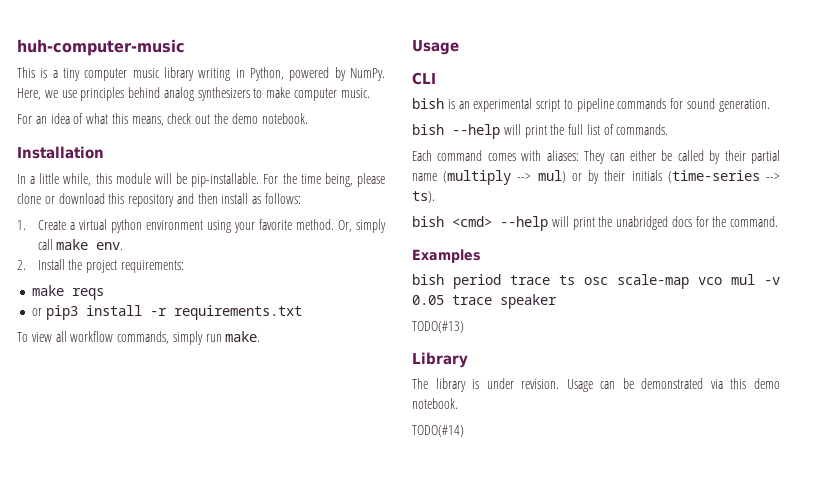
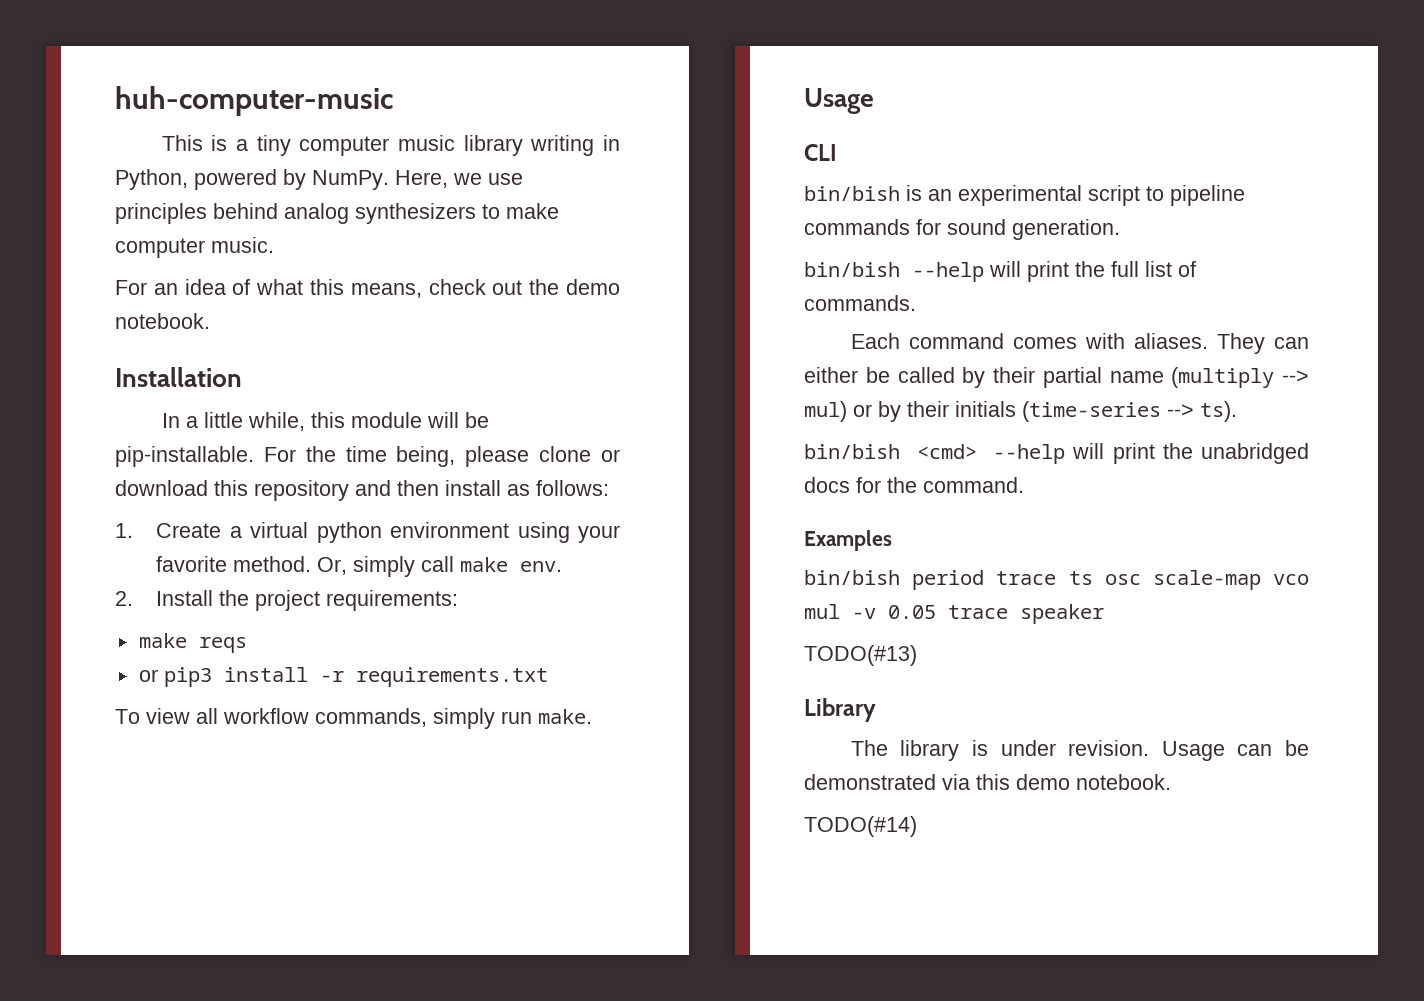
- bish is an experimental script to pipeline commands for sound generation.
+ bin/bish is an experimental script to pipeline commands for sound generation.
- bish --help will print the full list of commands.
+ bin/bish --help will print the full list of commands.
- Each command comes with aliases: They can either be called by their partial name (multiply --> mul) or by their initials (time-series --> ts).
+ Each command comes with aliases. They can either be called by their partial name (multiply --> mul) or by their initials (time-series --> ts).
- bish <cmd> --help will print the unabridged docs for the command.
+ bin/bish <cmd> --help will print the unabridged docs for the command.
- bish period trace ts osc scale-map vco mul -v 0.05 trace speaker
+ bin/bish period trace ts osc scale-map vco mul -v 0.05 trace speaker

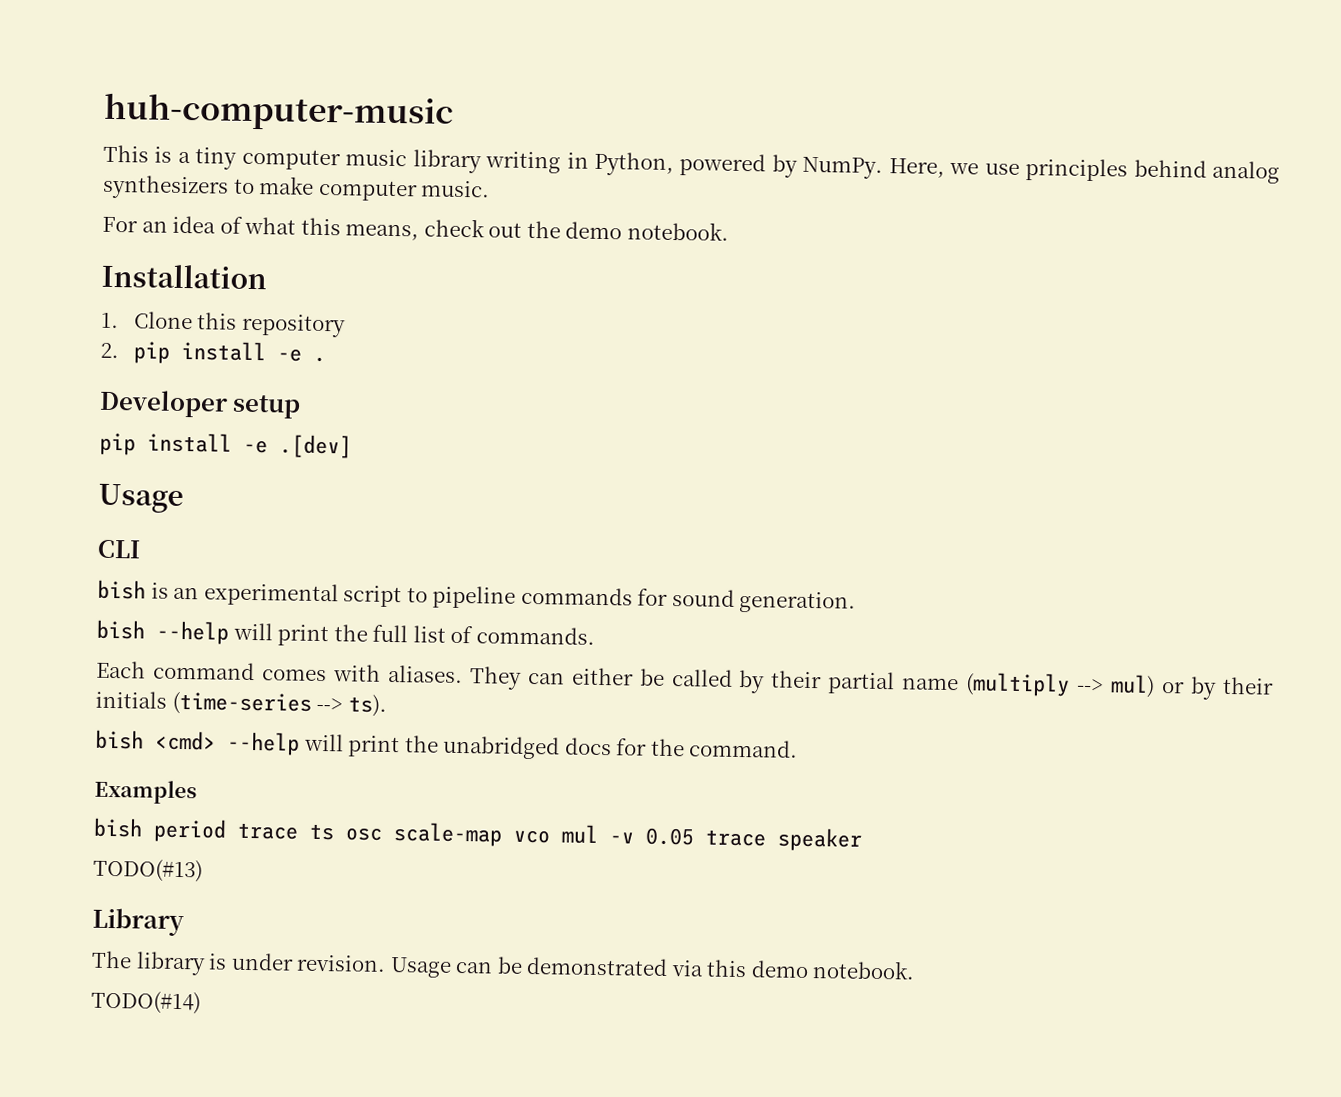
- In a little while, this module will be pip-installable. For the time being, please clone or download this repository and then install as follows:
- 1. Create a virtual python environment using your favorite method. Or, simply call make env.
- 2. Install the project requirements:
- make reqs
- or pip3 install -r requirements.txt
- To view all workflow commands, simply run make.
+ 1. Clone this repository
+ 2. pip install -e .
+ Developer setup
+ pip install -e .[dev]
- bin/bish is an experimental script to pipeline commands for sound generation.
+ bish is an experimental script to pipeline commands for sound generation.
- bin/bish --help will print the full list of commands.
+ bish --help will print the full list of commands.
- bin/bish <cmd> --help will print the unabridged docs for the command.
+ bish <cmd> --help will print the unabridged docs for the command.
- bin/bish period trace ts osc scale-map vco mul -v 0.05 trace speaker
+ bish period trace ts osc scale-map vco mul -v 0.05 trace speaker

